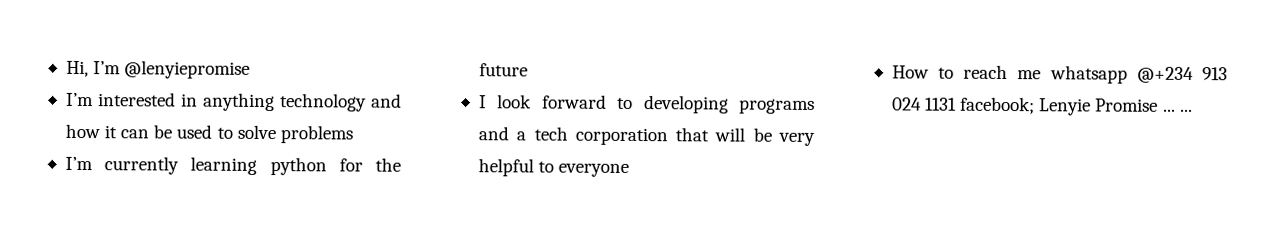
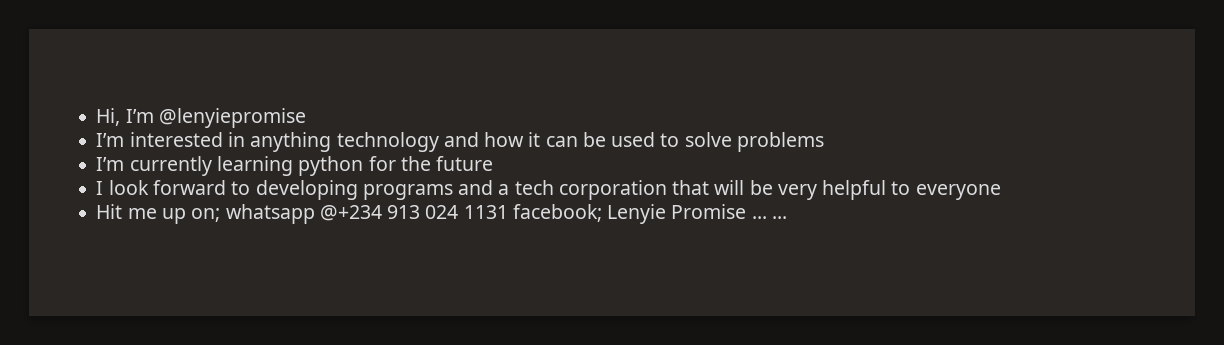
- How to reach me whatsapp @+234 913 024 1131 facebook; Lenyie Promise ... ...
+ Hit me up on; whatsapp @+234 913 024 1131 facebook; Lenyie Promise ... ...

